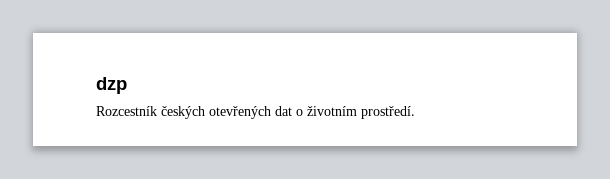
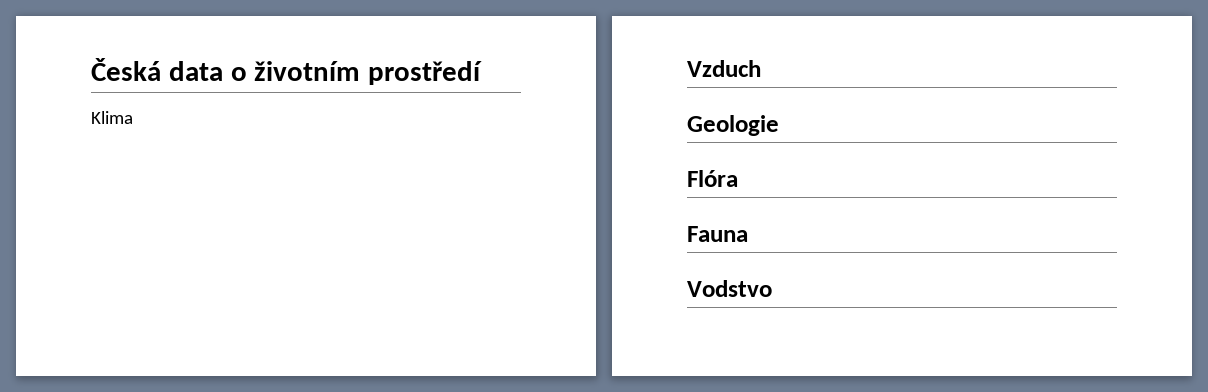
- dzp
- Rozcestník českých otevřených dat o životním prostředí.
+ Česká data o životním prostředí
+ Klima
+ Vzduch
+ Geologie
+ Flóra
+ Fauna
+ Vodstvo

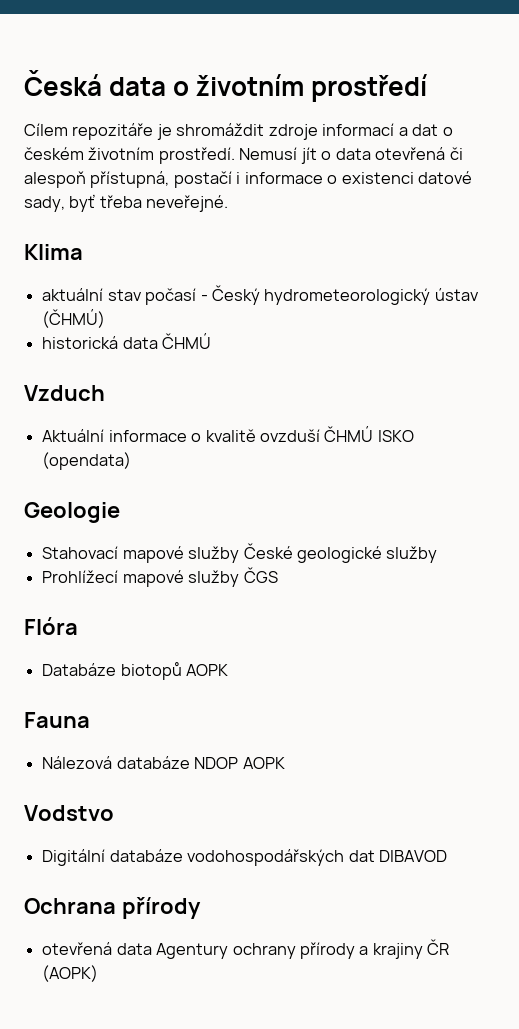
+ Cílem repozitáře je shromáždit zdroje informací a dat o českém životním prostředí. Nemusí jít o data otevřená či alespoň přístupná, postačí i informace o existenci datové sady, byť třeba neveřejné.
  Klima
+ aktuální stav počasí - Český hydrometeorologický ústav (ČHMÚ)
+ historická data ČHMÚ
  Vzduch
+ Aktuální informace o kvalitě ovzduší ČHMÚ ISKO (opendata)
  Geologie
+ Stahovací mapové služby České geologické služby
+ Prohlížecí mapové služby ČGS
  Flóra
+ Databáze biotopů AOPK
  Fauna
+ Nálezová databáze NDOP AOPK
  Vodstvo
+ Digitální databáze vodohospodářských dat DIBAVOD
+ Ochrana přírody
+ otevřená data Agentury ochrany přírody a krajiny ČR (AOPK)

